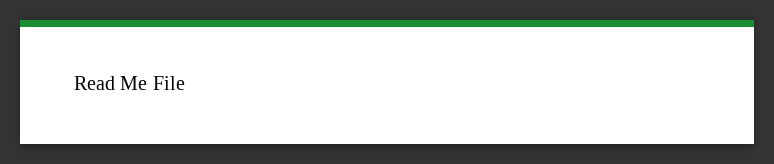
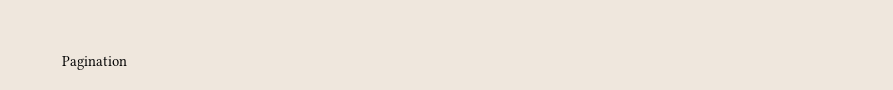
- Read Me File
+ Pagination

